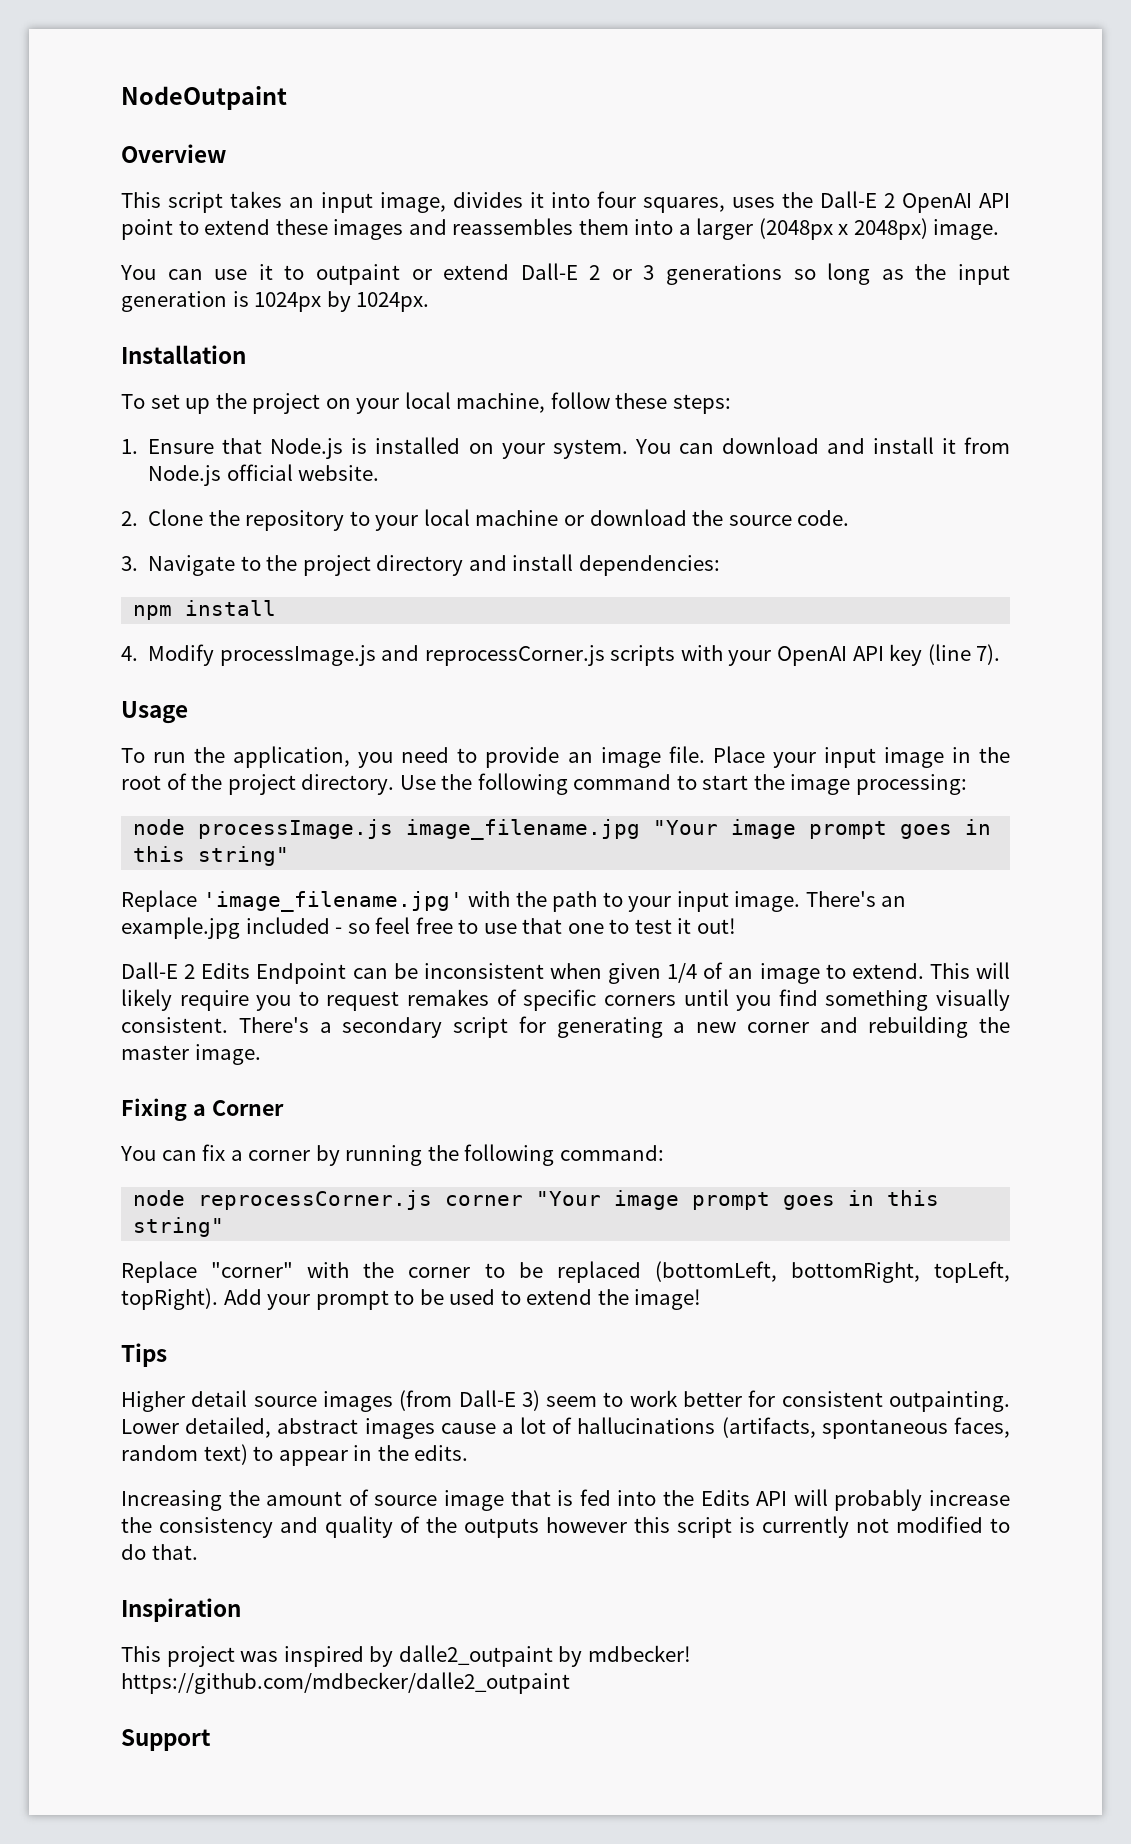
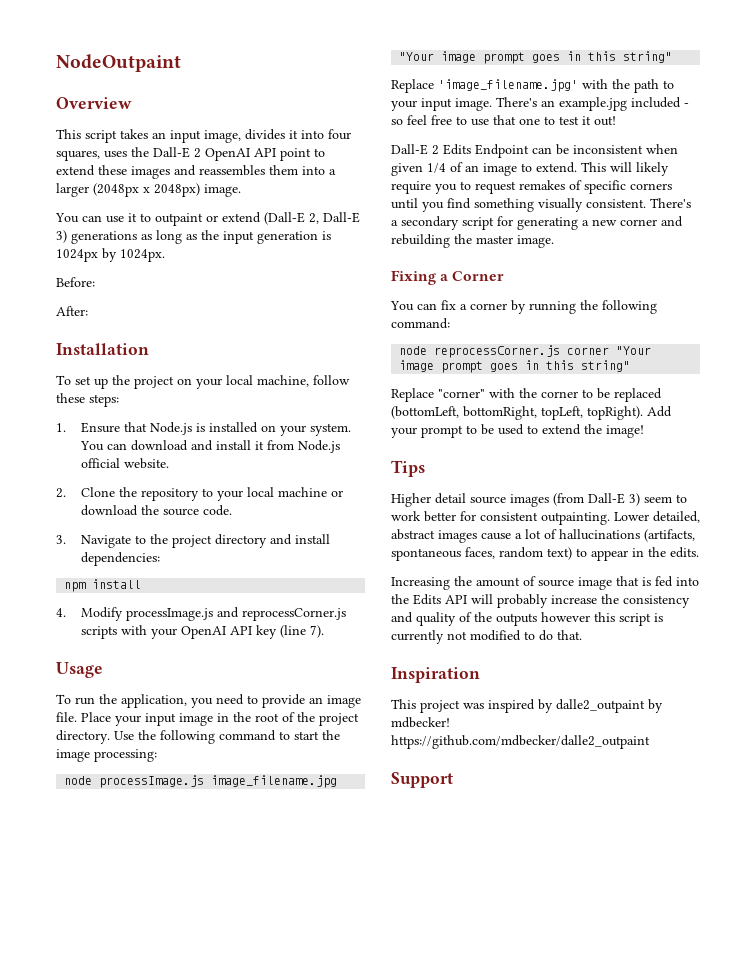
- You can use it to outpaint or extend Dall-E 2 or 3 generations so long as the input generation is 1024px by 1024px.
+ You can use it to outpaint or extend (Dall-E 2, Dall-E 3) generations as long as the input generation is 1024px by 1024px.
+ Before:
+ After:

